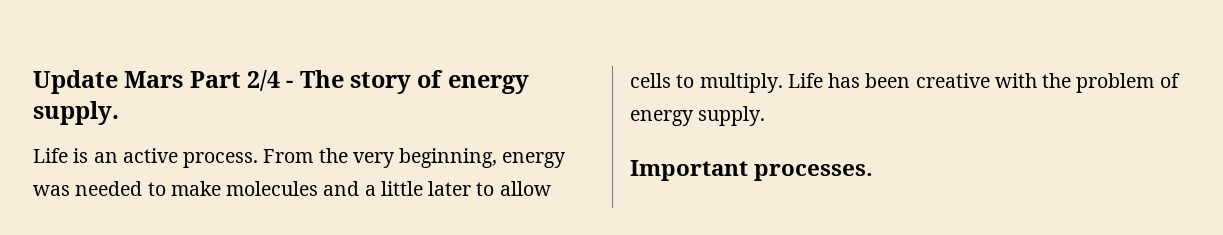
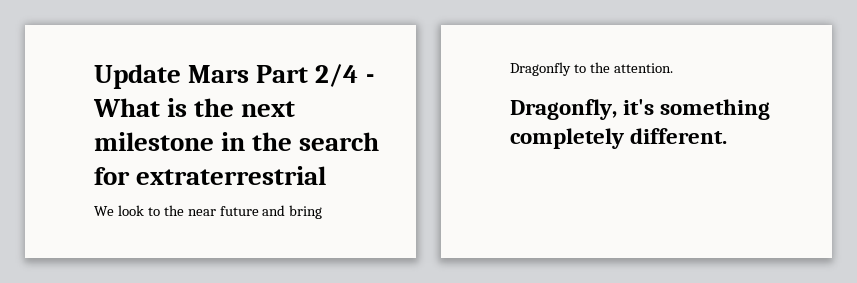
- Update Mars Part 2/4 - The story of energy supply.
- Life is an active process. From the very beginning, energy was needed to make molecules and a little later to allow cells to multiply. Life has been creative with the problem of energy supply.
- Important processes.
+ Update Mars Part 2/4 - What is the next milestone in the search for extraterrestrial
+ We look to the near future and bring Dragonfly to the attention.
+ Dragonfly, it's something completely different.

